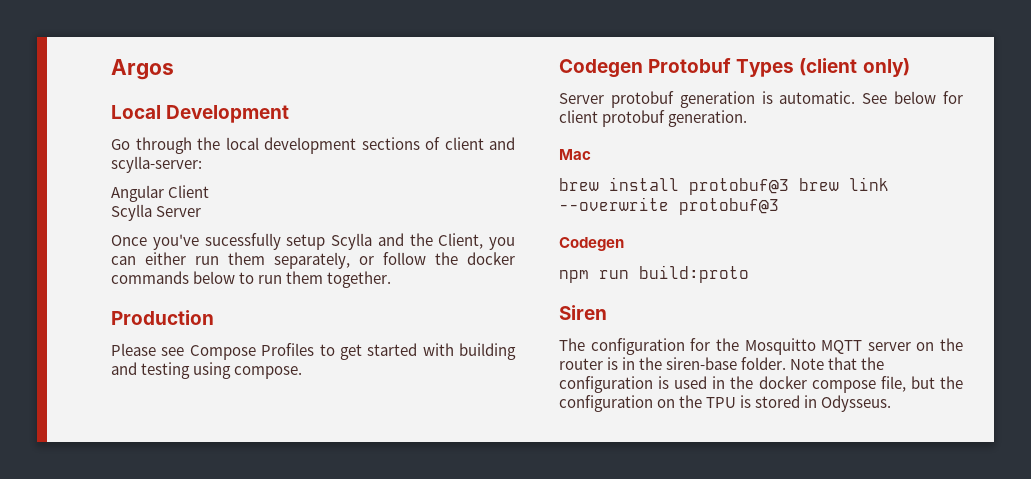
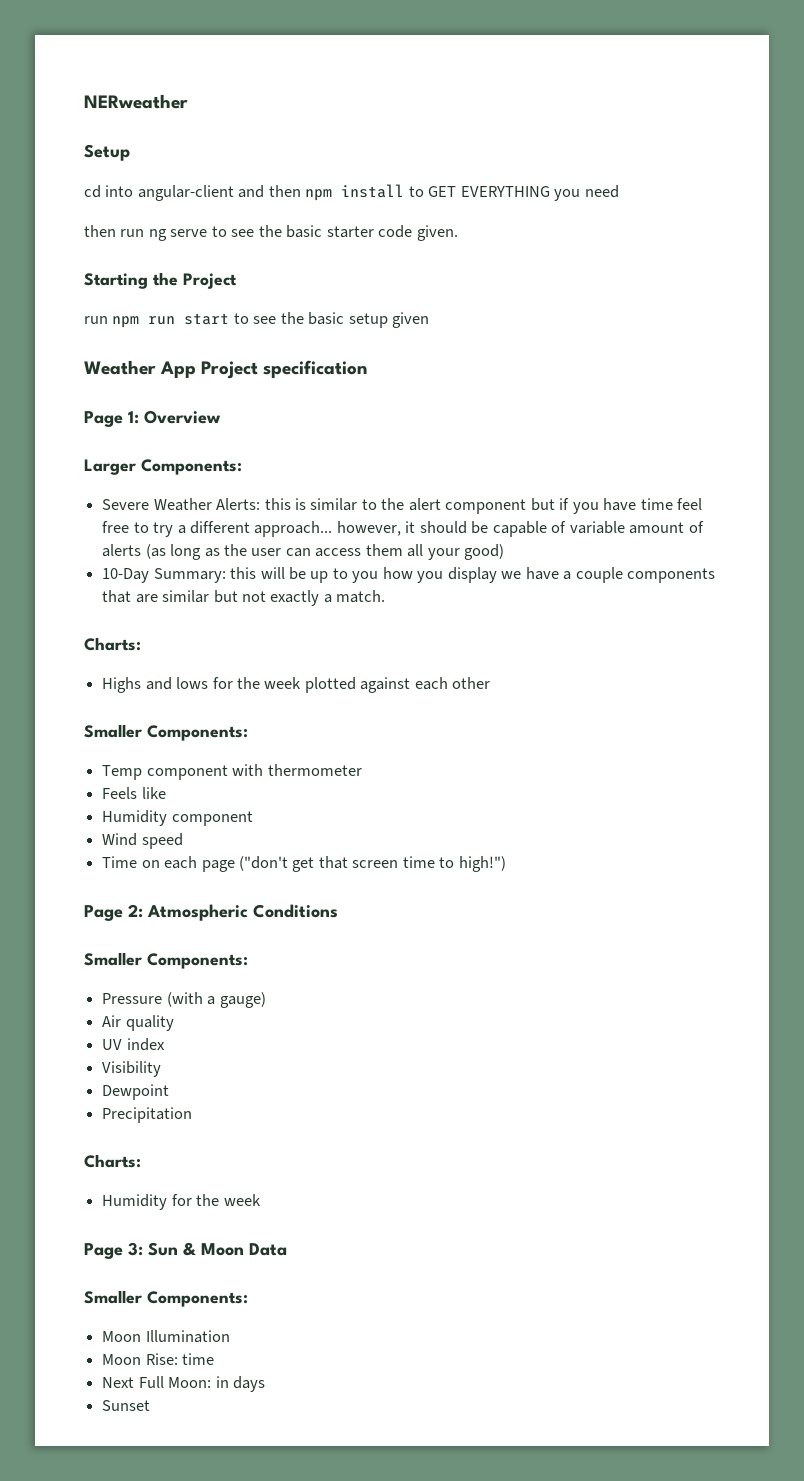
- Argos
- Local Development
- Go through the local development sections of client and scylla-server:
- Angular Client
- Scylla Server
- Once you've sucessfully setup Scylla and the Client, you can either run them separately, or follow the docker commands below to run them together.
- Production
- Please see Compose Profiles to get started with building and testing using compose.
- Codegen Protobuf Types (client only)
- Server protobuf generation is automatic. See below for client protobuf generation.
- Mac
- brew install protobuf@3 brew link --overwrite protobuf@3
- Codegen
- npm run build:proto
- Siren
- The configuration for the Mosquitto MQTT server on the router is in the siren-base folder. Note that the configuration is used in the docker compose file, but the configuration on the TPU is stored in Odysseus.
+ NERweather
+ Setup
+ cd into angular-client and then npm install to GET EVERYTHING you need
+ then run ng serve to see the basic starter code given.
+ Starting the Project
+ run npm run start to see the basic setup given
+ Weather App Project specification
+ Page 1: Overview
+ Larger Components:
+ Severe Weather Alerts: this is similar to the alert component but if you have time feel free to try a different approach... however, it should be capable of variable amount of alerts (as long as the user can access them all your good)
+ 10-Day Summary: this will be up to you how you display we have a couple components that are similar but not exactly a match.
+ Charts:
+ Highs and lows for the week plotted against each other
+ Smaller Components:
+ Temp component with thermometer
+ Feels like
+ Humidity component
+ Wind speed
+ Time on each page ("don't get that screen time to high!")
+ Page 2: Atmospheric Conditions
+ Smaller Components:
+ Pressure (with a gauge)
+ Air quality
+ UV index
+ Visibility
+ Dewpoint
+ Precipitation
+ Charts:
+ Humidity for the week
+ Page 3: Sun & Moon Data
+ Smaller Components:
+ Moon Illumination
+ Moon Rise: time
+ Next Full Moon: in days
+ Sunset

